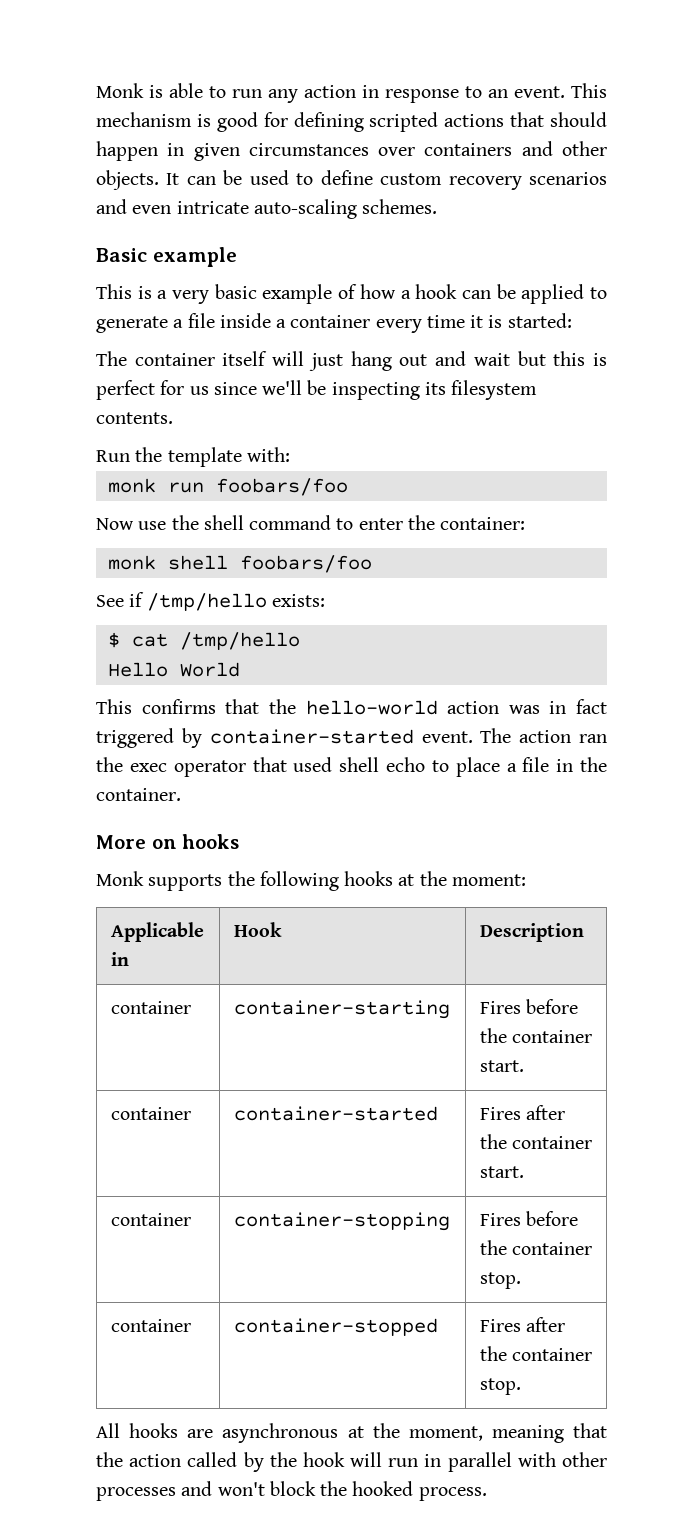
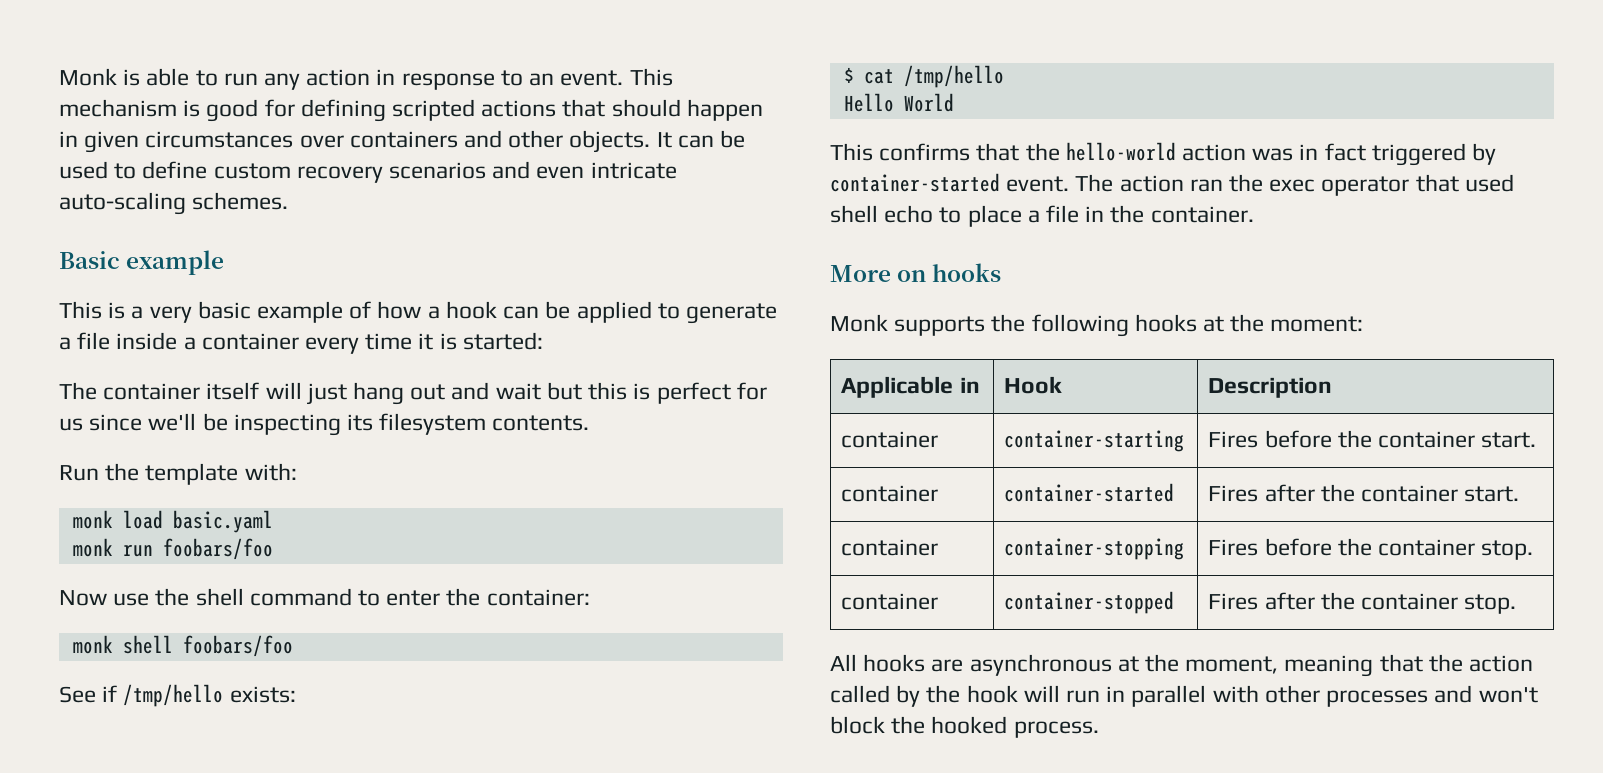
+ monk load basic.yaml

